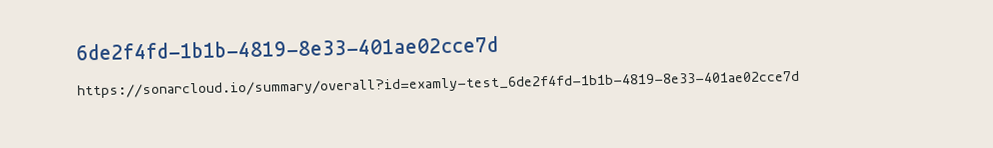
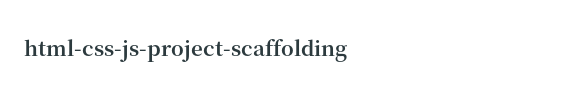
- 6de2f4fd-1b1b-4819-8e33-401ae02cce7d
- https://sonarcloud.io/summary/overall?id=examly-test_6de2f4fd-1b1b-4819-8e33-401ae02cce7d
+ html-css-js-project-scaffolding

